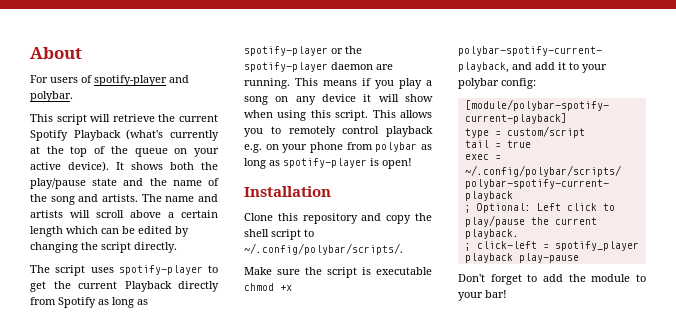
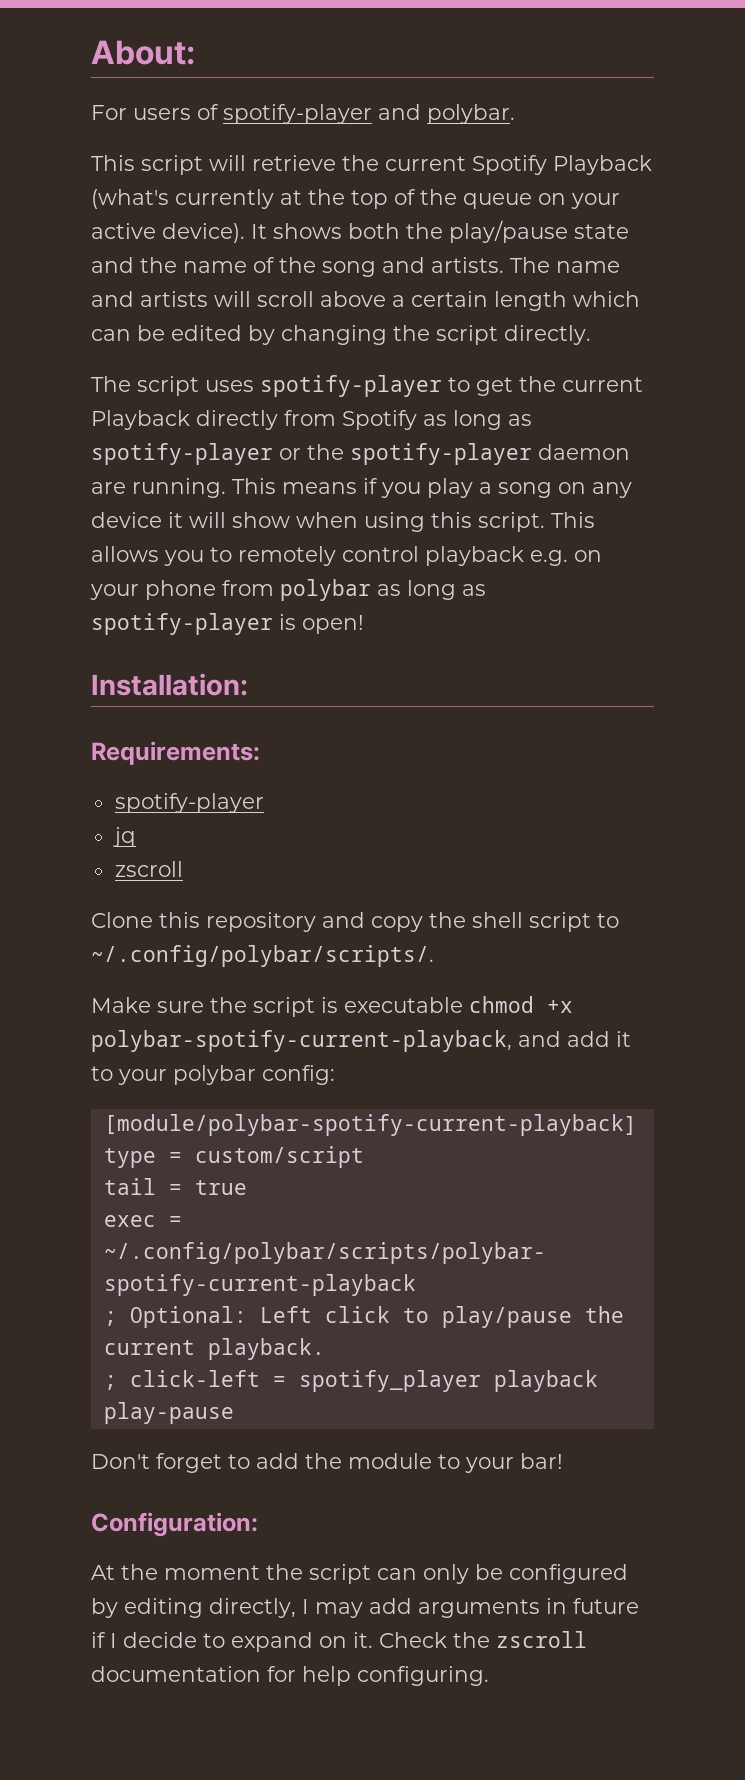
- About
+ About:
- Installation
+ Installation:
+ Requirements:
+ spotify-player
+ jq
+ zscroll
+ Configuration:
+ At the moment the script can only be configured by editing directly, I may add arguments in future if I decide to expand on it. Check the zscroll documentation for help configuring.

